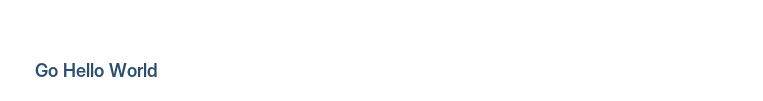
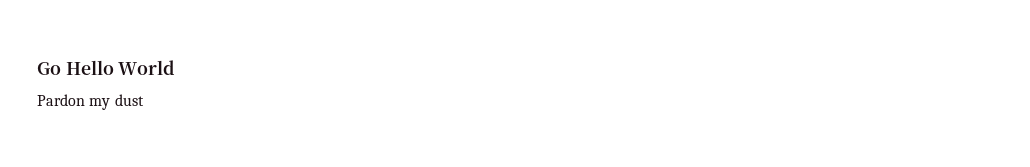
+ Pardon my dust

